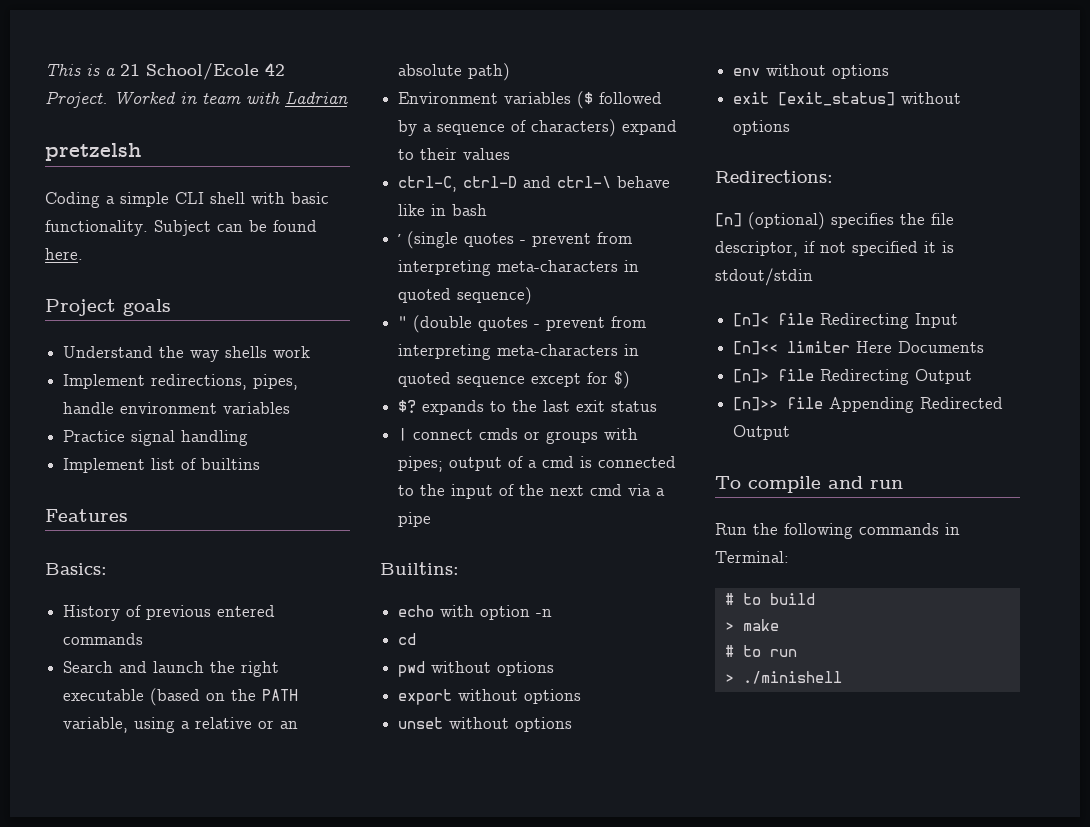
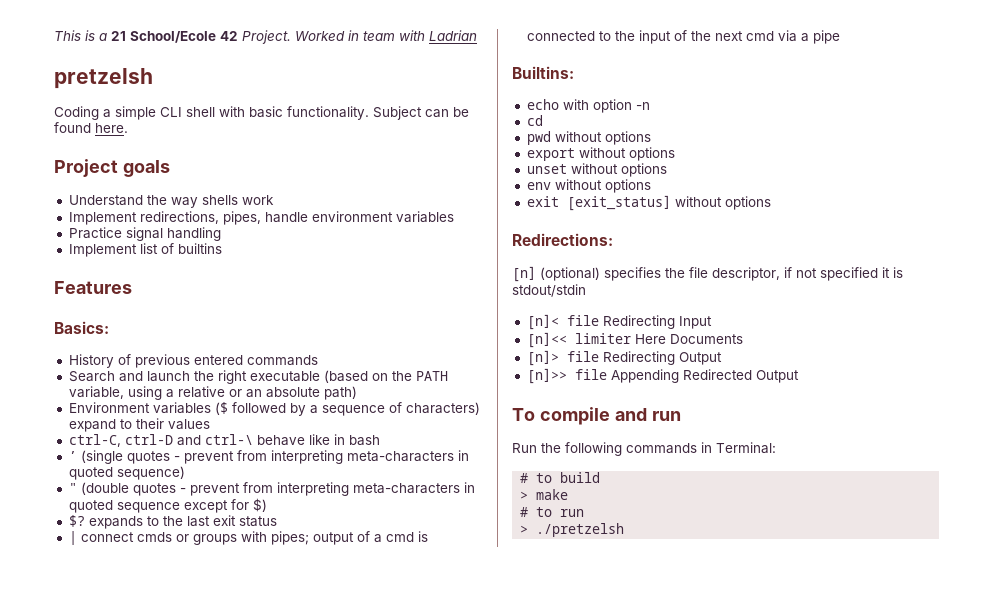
- > ./minishell
+ > ./pretzelsh

